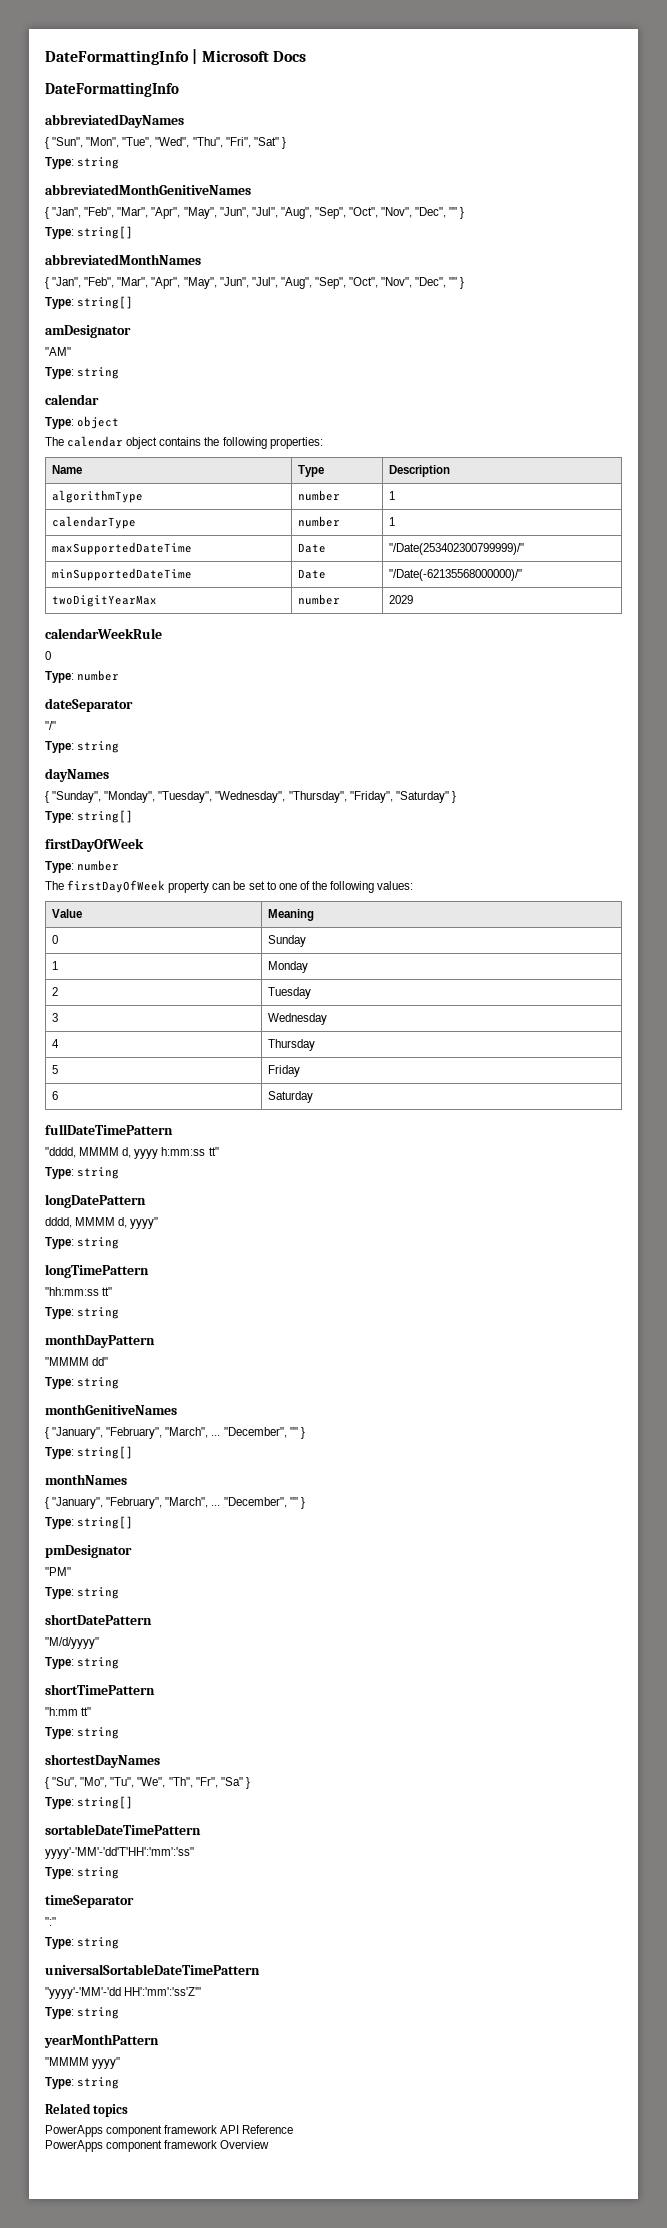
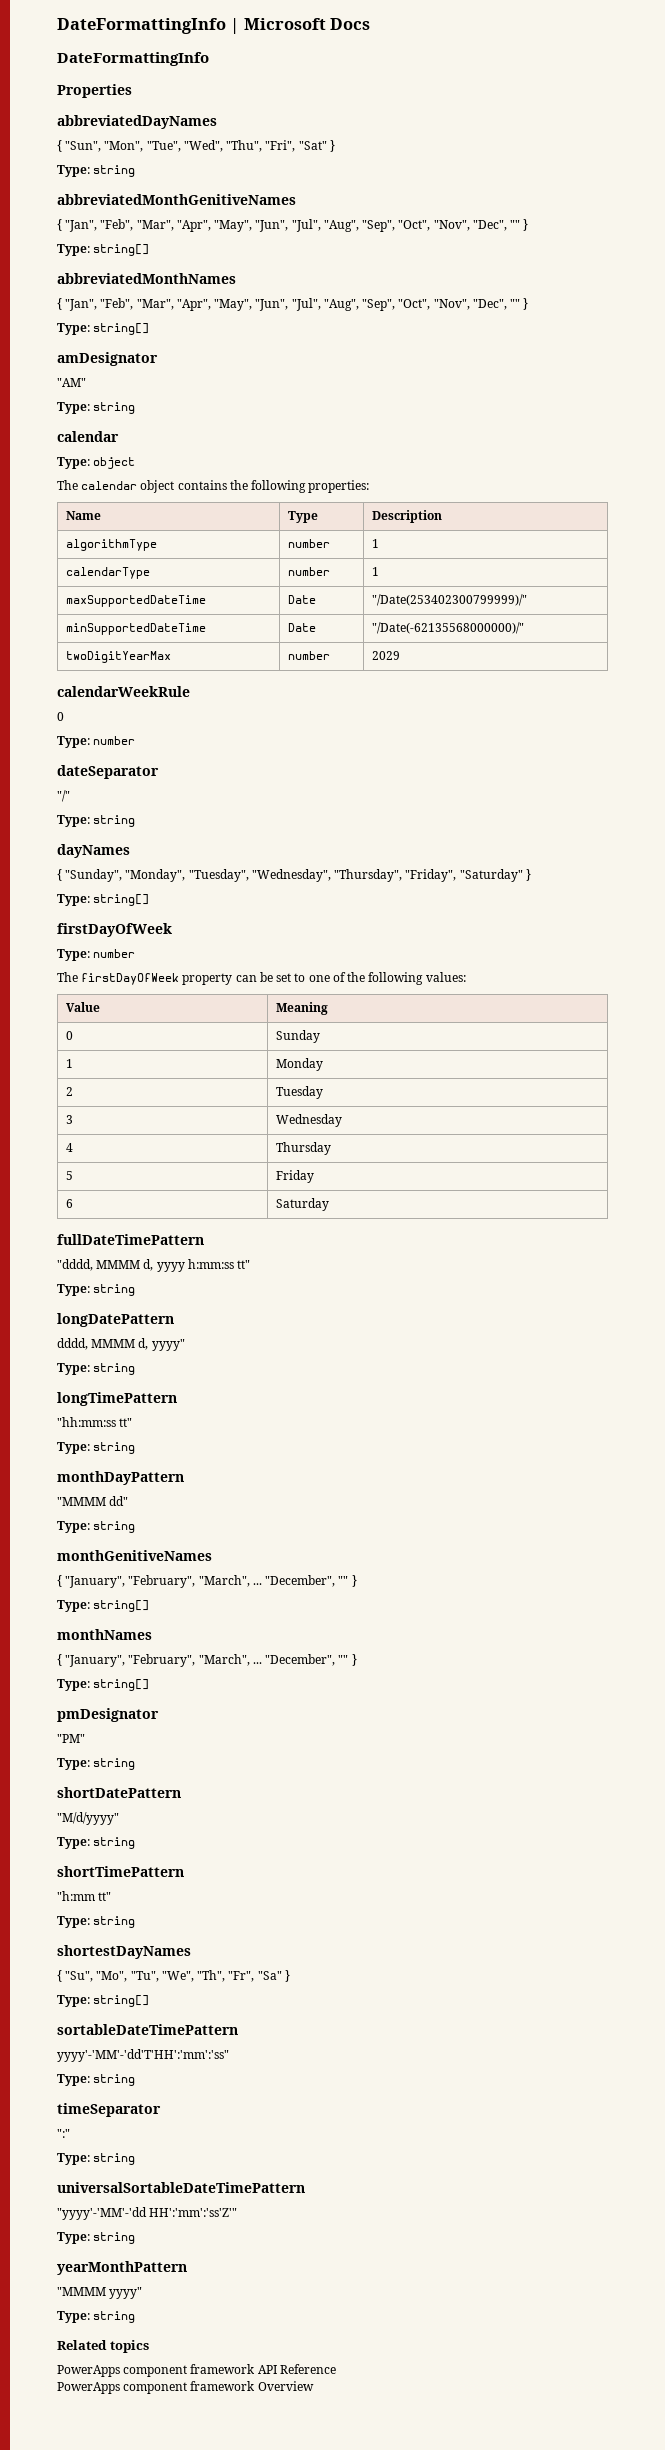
+ Properties

